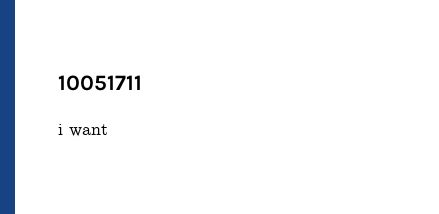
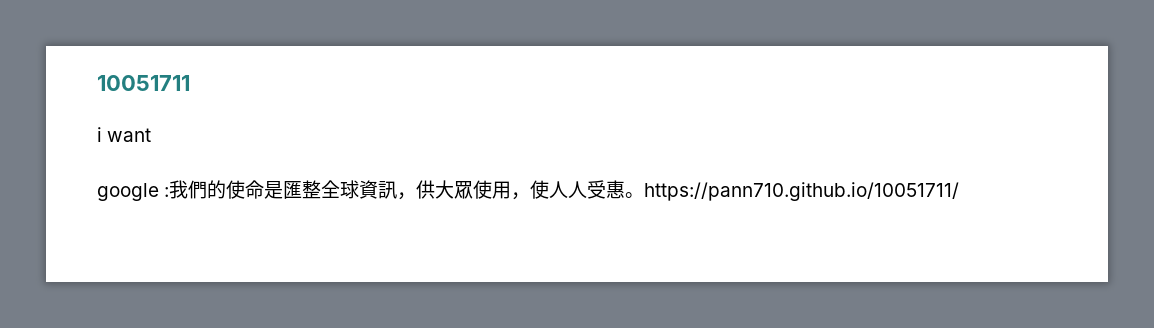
+ google :我們的使命是匯整全球資訊，供大眾使用，使人人受惠。https://pann710.github.io/10051711/

